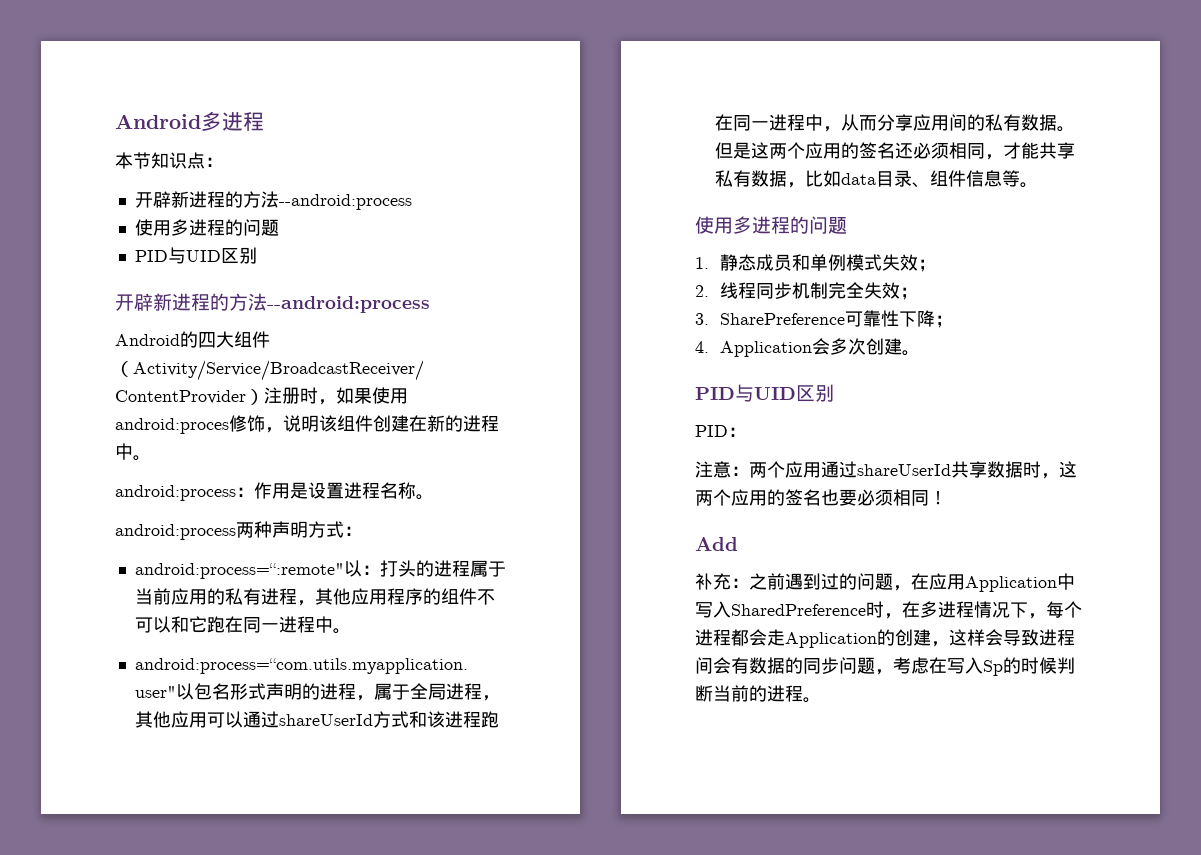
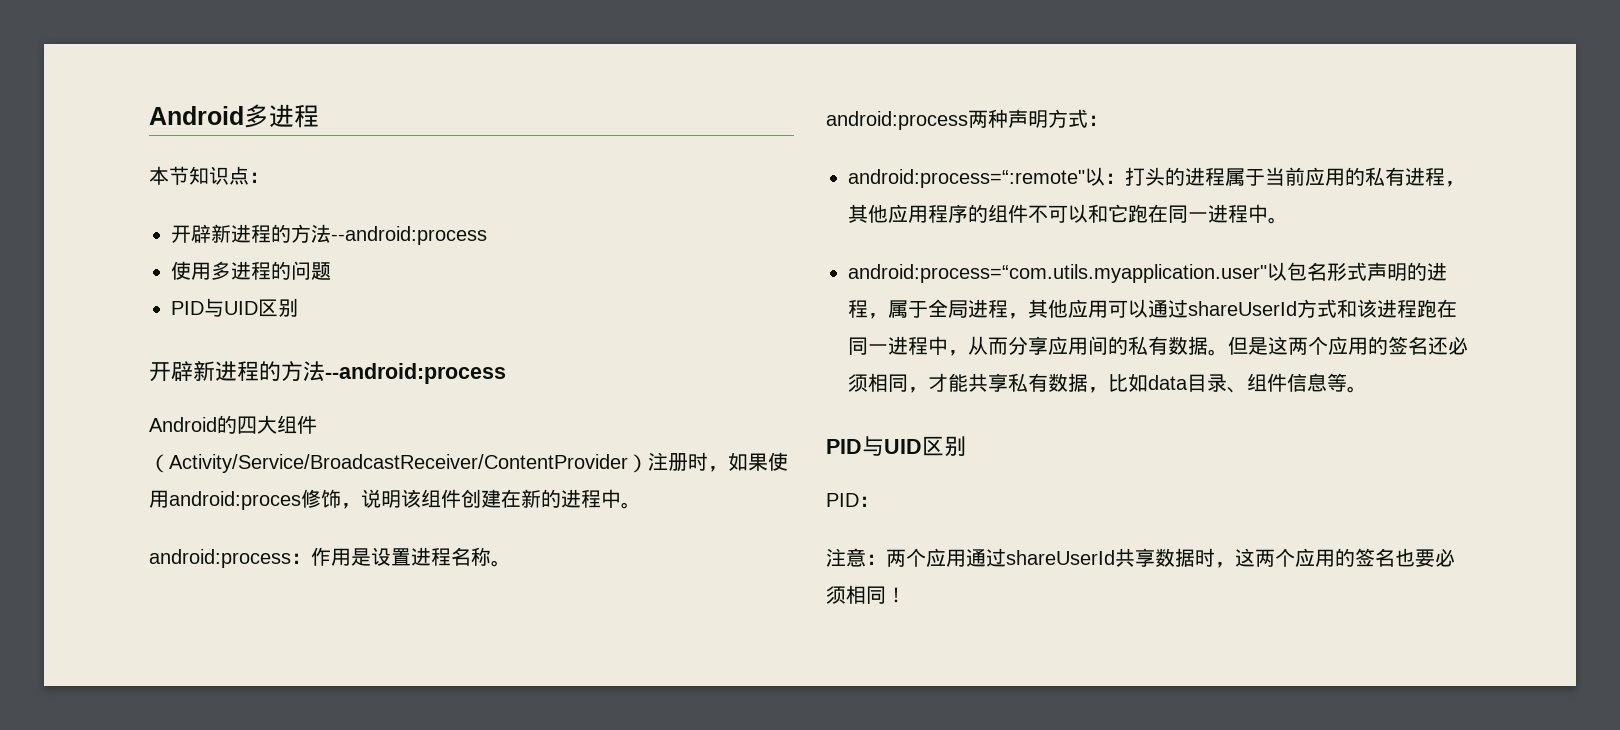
  但是这两个应用的签名还必须相同，才能共享私有数据，比如data目录、组件信息等。
- 使用多进程的问题
- 1.静态成员和单例模式失效；
- 2.线程同步机制完全失效；
- 3. SharePreference可靠性下降；
- 4. Application会多次创建。
- Add
- 补充：之前遇到过的问题，在应用Application中写入SharedPreference时，在多进程情况下，每个进程都会走Application的创建，这样会导致进程间会有数据的同步问题，考虑在写入Sp的时候判断当前的进程。

